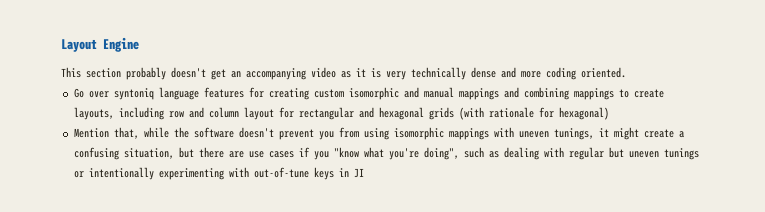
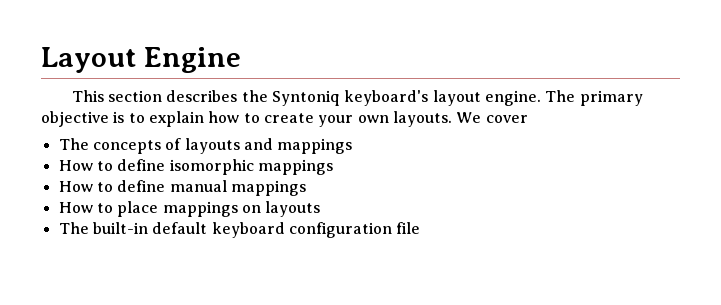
- This section probably doesn't get an accompanying video as it is very technically dense and more coding oriented.
- Go over syntoniq language features for creating custom isomorphic and manual mappings and combining mappings to create layouts, including row and column layout for rectangular and hexagonal grids (with rationale for hexagonal)
- Mention that, while the software doesn't prevent you from using isomorphic mappings with uneven tunings, it might create a confusing situation, but there are use cases if you "know what you're doing", such as dealing with regular but uneven tunings or intentionally experimenting with out-of-tune keys in JI
+ This section describes the Syntoniq keyboard's layout engine. The primary objective is to explain how to create your own layouts. We cover
+ The concepts of layouts and mappings
+ How to define isomorphic mappings
+ How to define manual mappings
+ How to place mappings on layouts
+ The built-in default keyboard configuration file

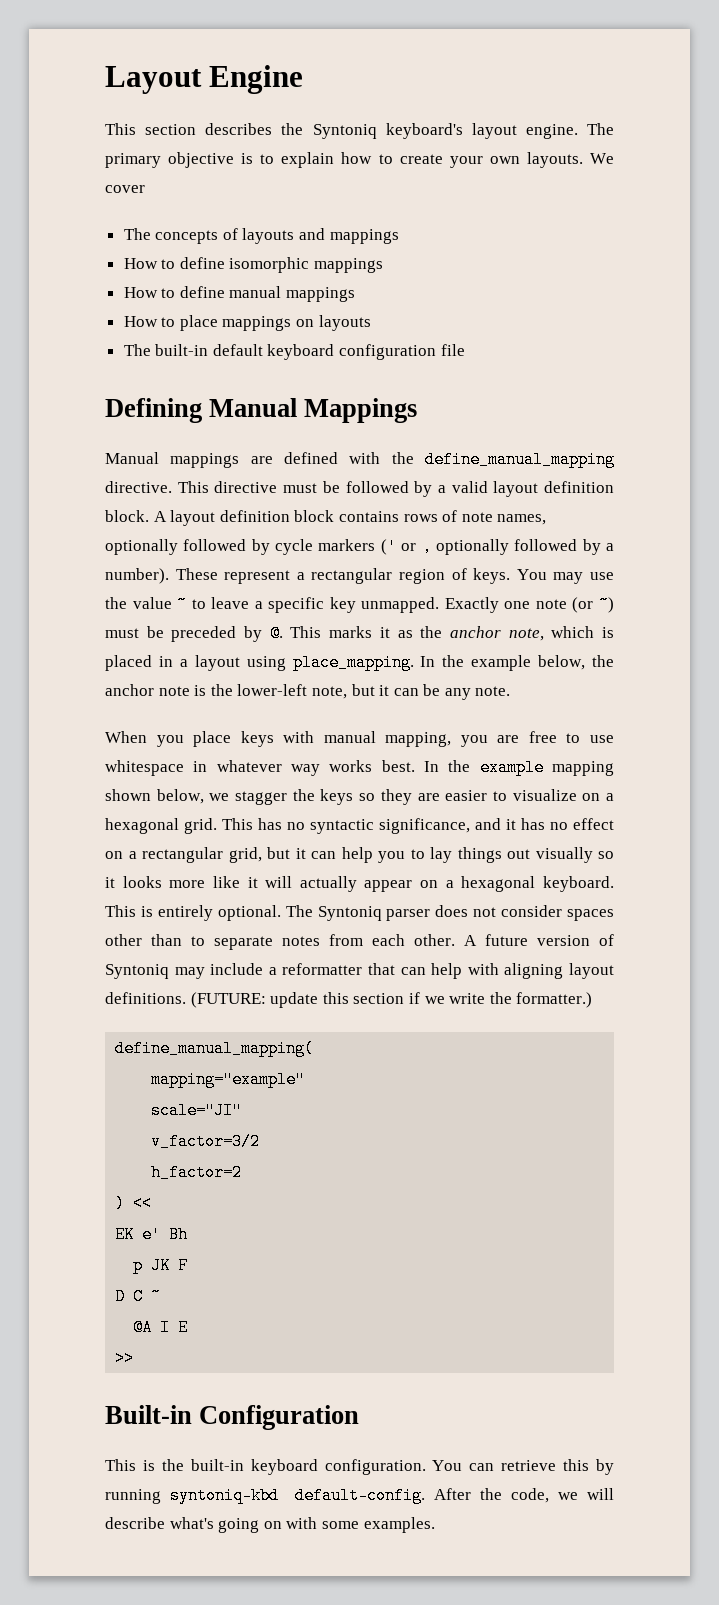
+ Defining Manual Mappings
+ Manual mappings are defined with the define_manual_mapping directive. This directive must be followed by a valid layout definition block. A layout definition block contains rows of note names, optionally followed by cycle markers (' or , optionally followed by a number). These represent a rectangular region of keys. You may use the value ~ to leave a specific key unmapped. Exactly one note (or ~) must be preceded by @. This marks it as the anchor note, which is placed in a layout using place_mapping. In the example below, the anchor note is the lower-left note, but it can be any note.
+ When you place keys with manual mapping, you are free to use whitespace in whatever way works best. In the example mapping shown below, we stagger the keys so they are easier to visualize on a hexagonal grid. This has no syntactic significance, and it has no effect on a rectangular grid, but it can help you to lay things out visually so it looks more like it will actually appear on a hexagonal keyboard. This is entirely optional. The Syntoniq parser does not consider spaces other than to separate notes from each other. A future version of Syntoniq may include a reformatter that can help with aligning layout definitions. (FUTURE: update this section if we write the formatter.)
+ define_manual_mapping(
+ mapping="example"
+ scale="JI"
+ v_factor=3/2
+ h_factor=2
+ ) <<
+ EK e' Bh
+ p JK F
+ D C ~
+ @A I E
+ >>
+ Built-in Configuration
+ This is the built-in keyboard configuration. You can retrieve this by running syntoniq-kbd default-config. After the code, we will describe what's going on with some examples.

